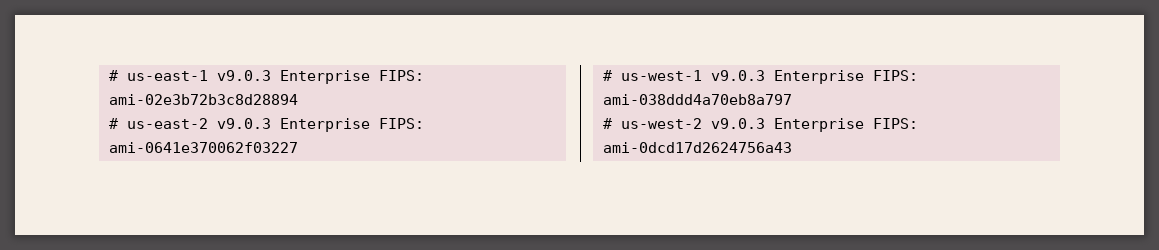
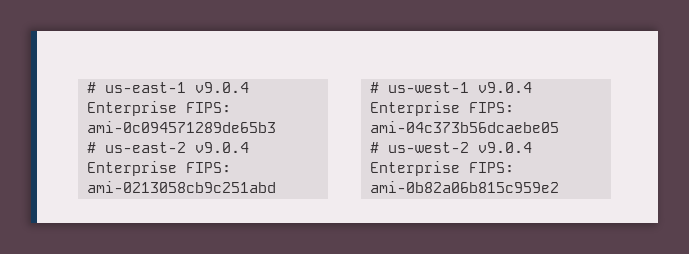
- # us-east-1 v9.0.3 Enterprise FIPS: ami-02e3b72b3c8d28894
+ # us-east-1 v9.0.4 Enterprise FIPS: ami-0c094571289de65b3
- # us-east-2 v9.0.3 Enterprise FIPS: ami-0641e370062f03227
+ # us-east-2 v9.0.4 Enterprise FIPS: ami-0213058cb9c251abd
- # us-west-1 v9.0.3 Enterprise FIPS: ami-038ddd4a70eb8a797
+ # us-west-1 v9.0.4 Enterprise FIPS: ami-04c373b56dcaebe05
- # us-west-2 v9.0.3 Enterprise FIPS: ami-0dcd17d2624756a43
+ # us-west-2 v9.0.4 Enterprise FIPS: ami-0b82a06b815c959e2

